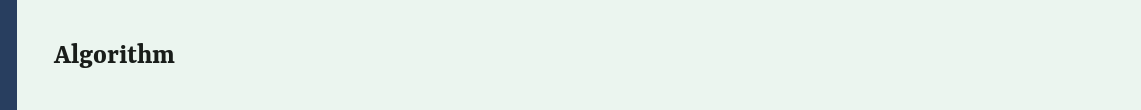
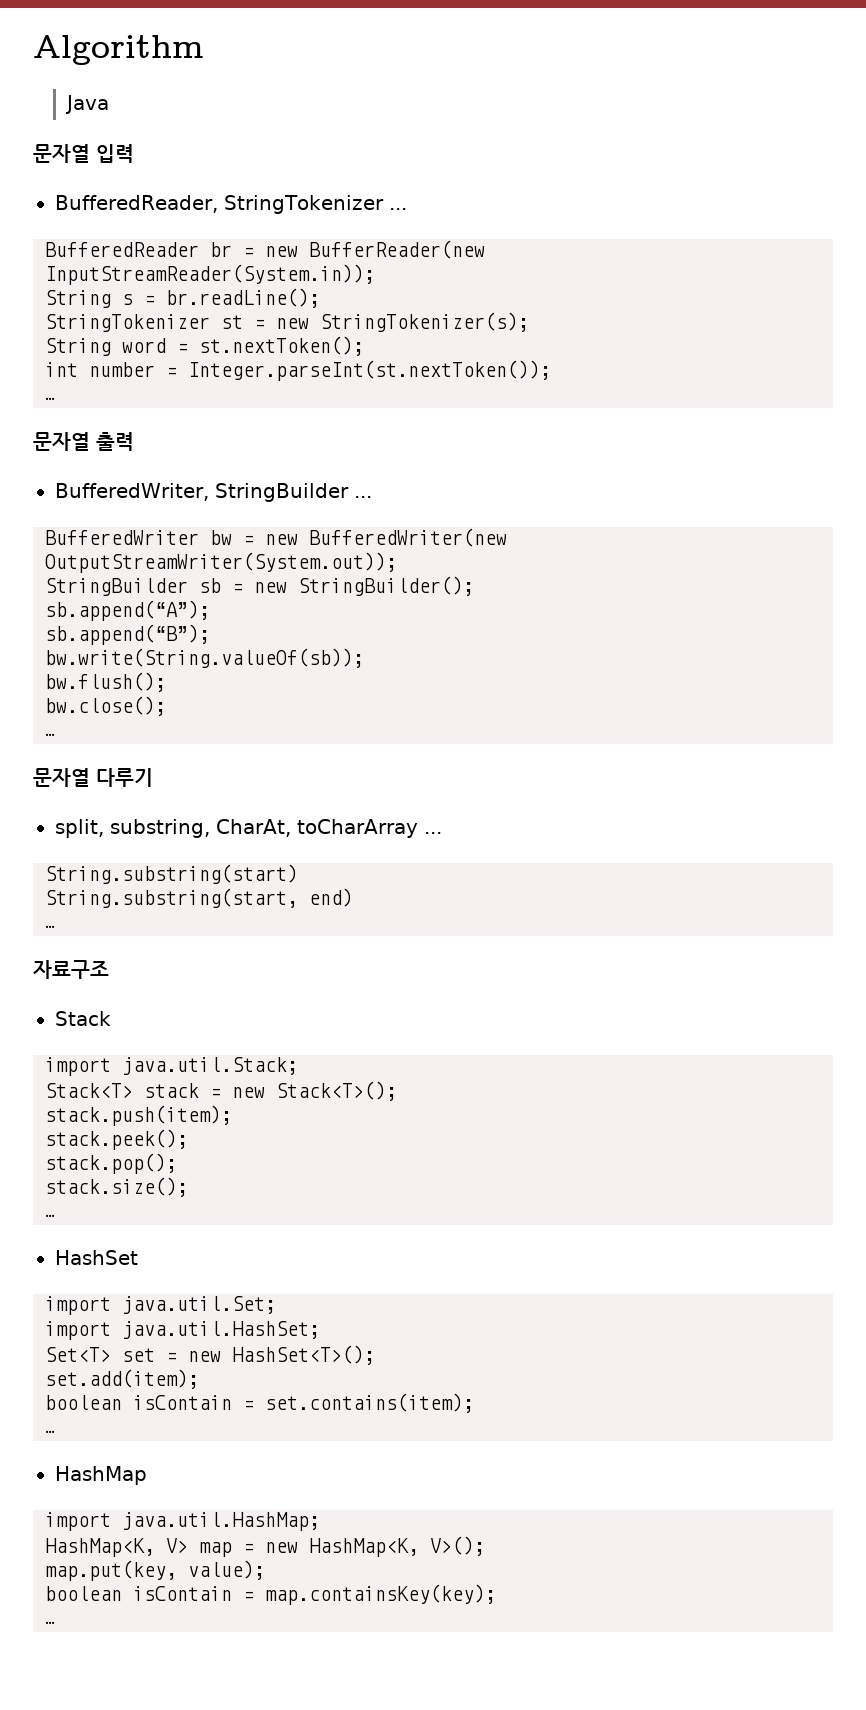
+ Java
+ 문자열 입력
+ BufferedReader, StringTokenizer ...
+ BufferedReader br = new BufferReader(new InputStreamReader(System.in));
+ String s = br.readLine();
+ StringTokenizer st = new StringTokenizer(s);
+ String word = st.nextToken();
+ int number = Integer.parseInt(st.nextToken());
+ …
+ 문자열 출력
+ BufferedWriter, StringBuilder ...
+ BufferedWriter bw = new BufferedWriter(new OutputStreamWriter(System.out));
+ StringBuilder sb = new StringBuilder();
+ sb.append(“A”);
+ sb.append(“B”);
+ bw.write(String.valueOf(sb));
+ bw.flush();
+ bw.close();
+ …
+ 문자열 다루기
+ split, substring, CharAt, toCharArray ...
+ String.substring(start)
+ String.substring(start, end)
+ …
+ 자료구조
+ Stack
+ import java.util.Stack;
+ Stack<T> stack = new Stack<T>();
+ stack.push(item);
+ stack.peek();
+ stack.pop();
+ stack.size();
+ …
+ HashSet
+ import java.util.Set;
+ import java.util.HashSet;
+ Set<T> set = new HashSet<T>();
+ set.add(item);
+ boolean isContain = set.contains(item);
+ …
+ HashMap
+ import java.util.HashMap;
+ HashMap<K, V> map = new HashMap<K, V>();
+ map.put(key, value);
+ boolean isContain = map.containsKey(key);
+ …

